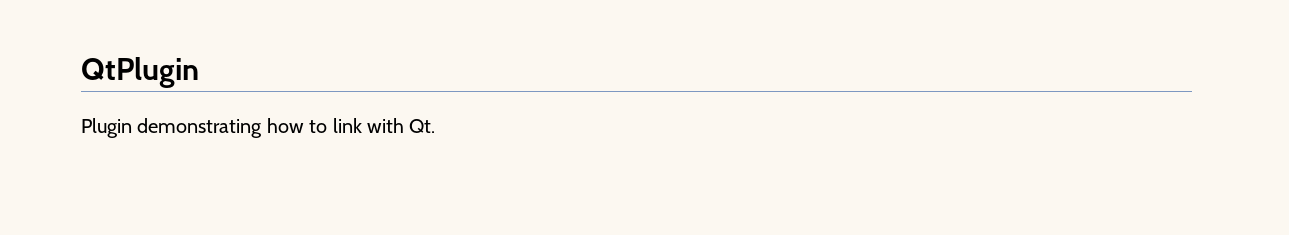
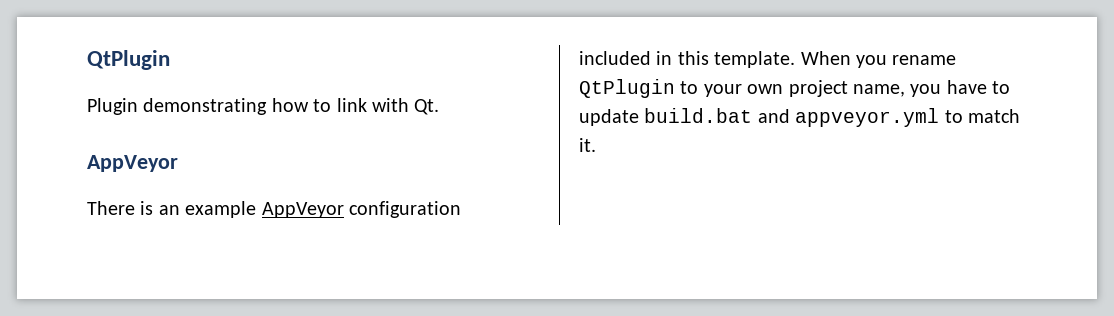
  Plugin demonstrating how to link with Qt.
+ AppVeyor
+ There is an example AppVeyor configuration included in this template. When you rename QtPlugin to your own project name, you have to update build.bat and appveyor.yml to match it.

